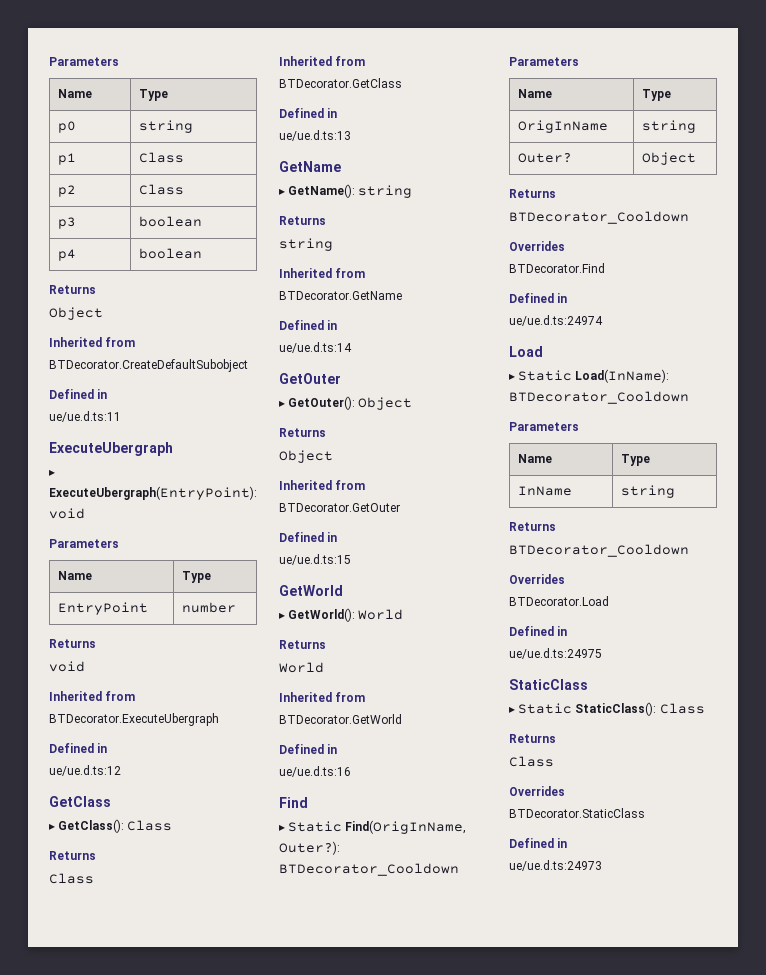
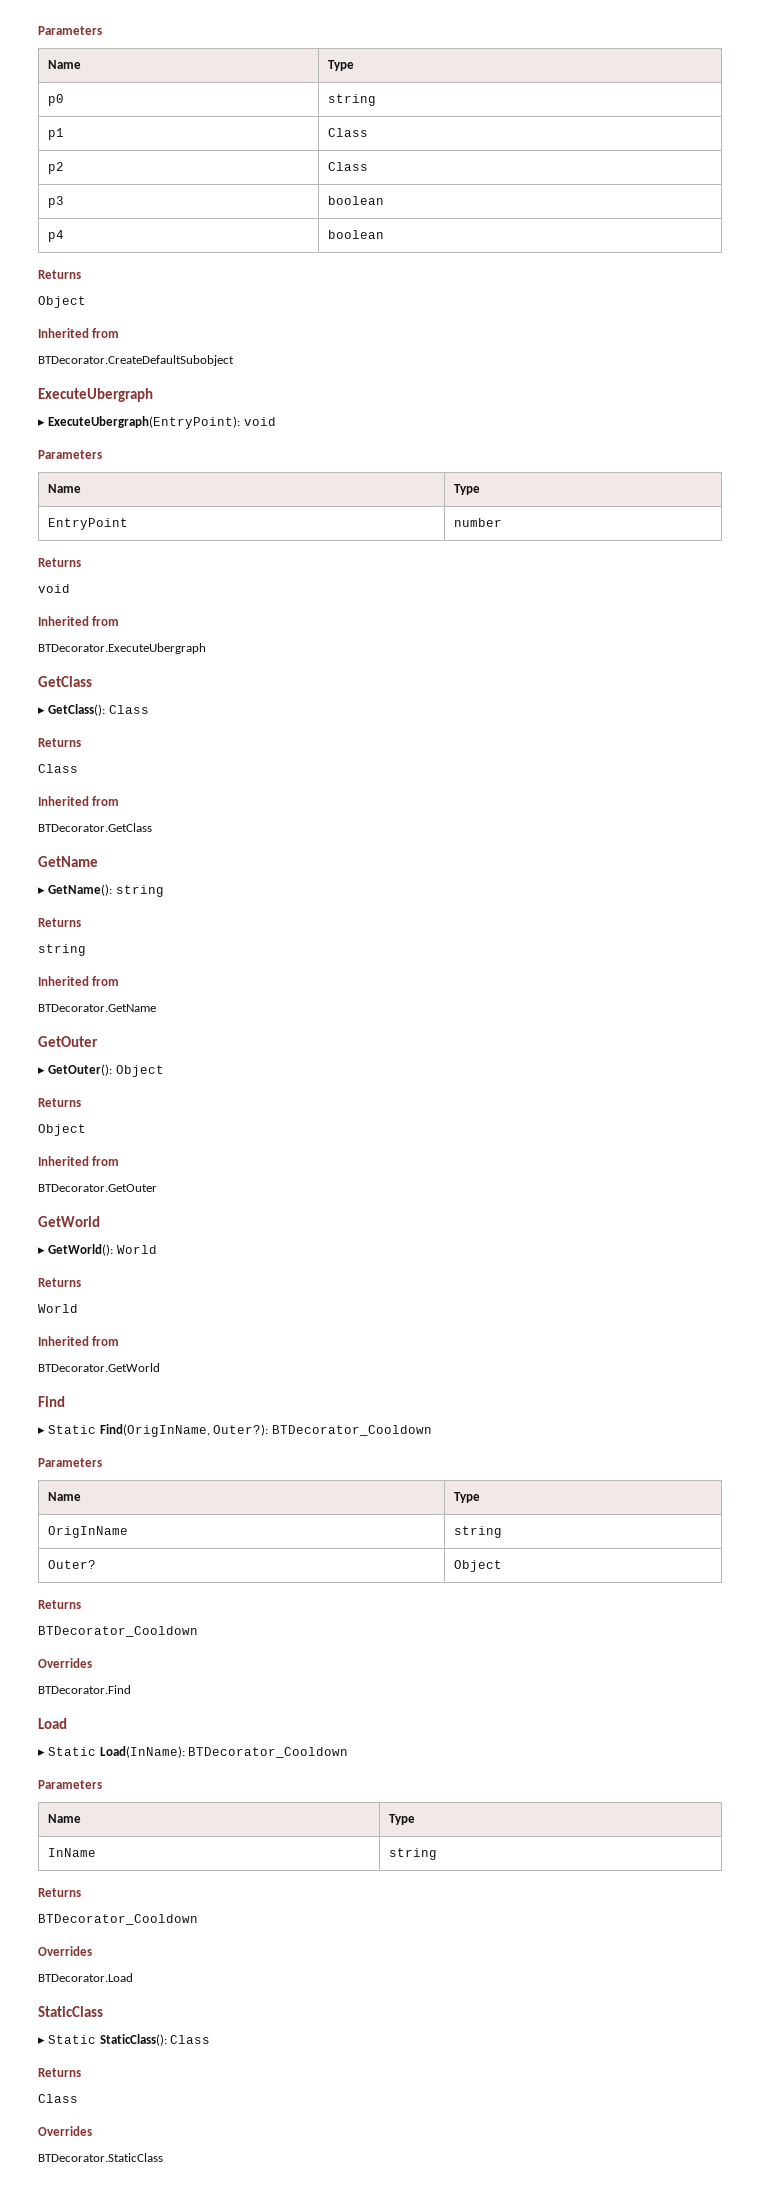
  BTDecorator.CreateDefaultSubobject
- Defined in
- ue/ue.d.ts:11
  BTDecorator.ExecuteUbergraph
- Defined in
- ue/ue.d.ts:12
  BTDecorator.GetClass
- Defined in
- ue/ue.d.ts:13
  BTDecorator.GetName
- Defined in
- ue/ue.d.ts:14
  BTDecorator.GetOuter
- Defined in
- ue/ue.d.ts:15
  BTDecorator.GetWorld
- Defined in
- ue/ue.d.ts:16
  BTDecorator.Find
- Defined in
- ue/ue.d.ts:24974
  BTDecorator.Load
- Defined in
- ue/ue.d.ts:24975
  BTDecorator.StaticClass
- Defined in
- ue/ue.d.ts:24973

